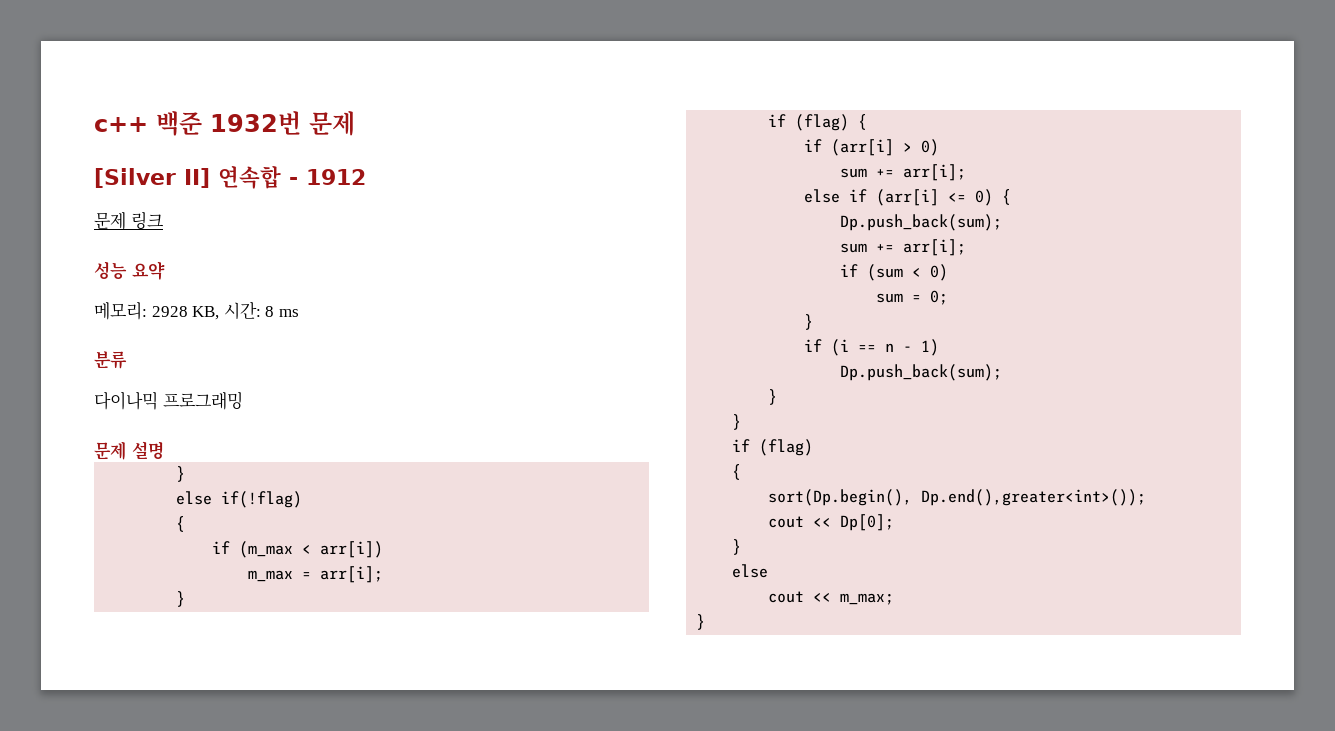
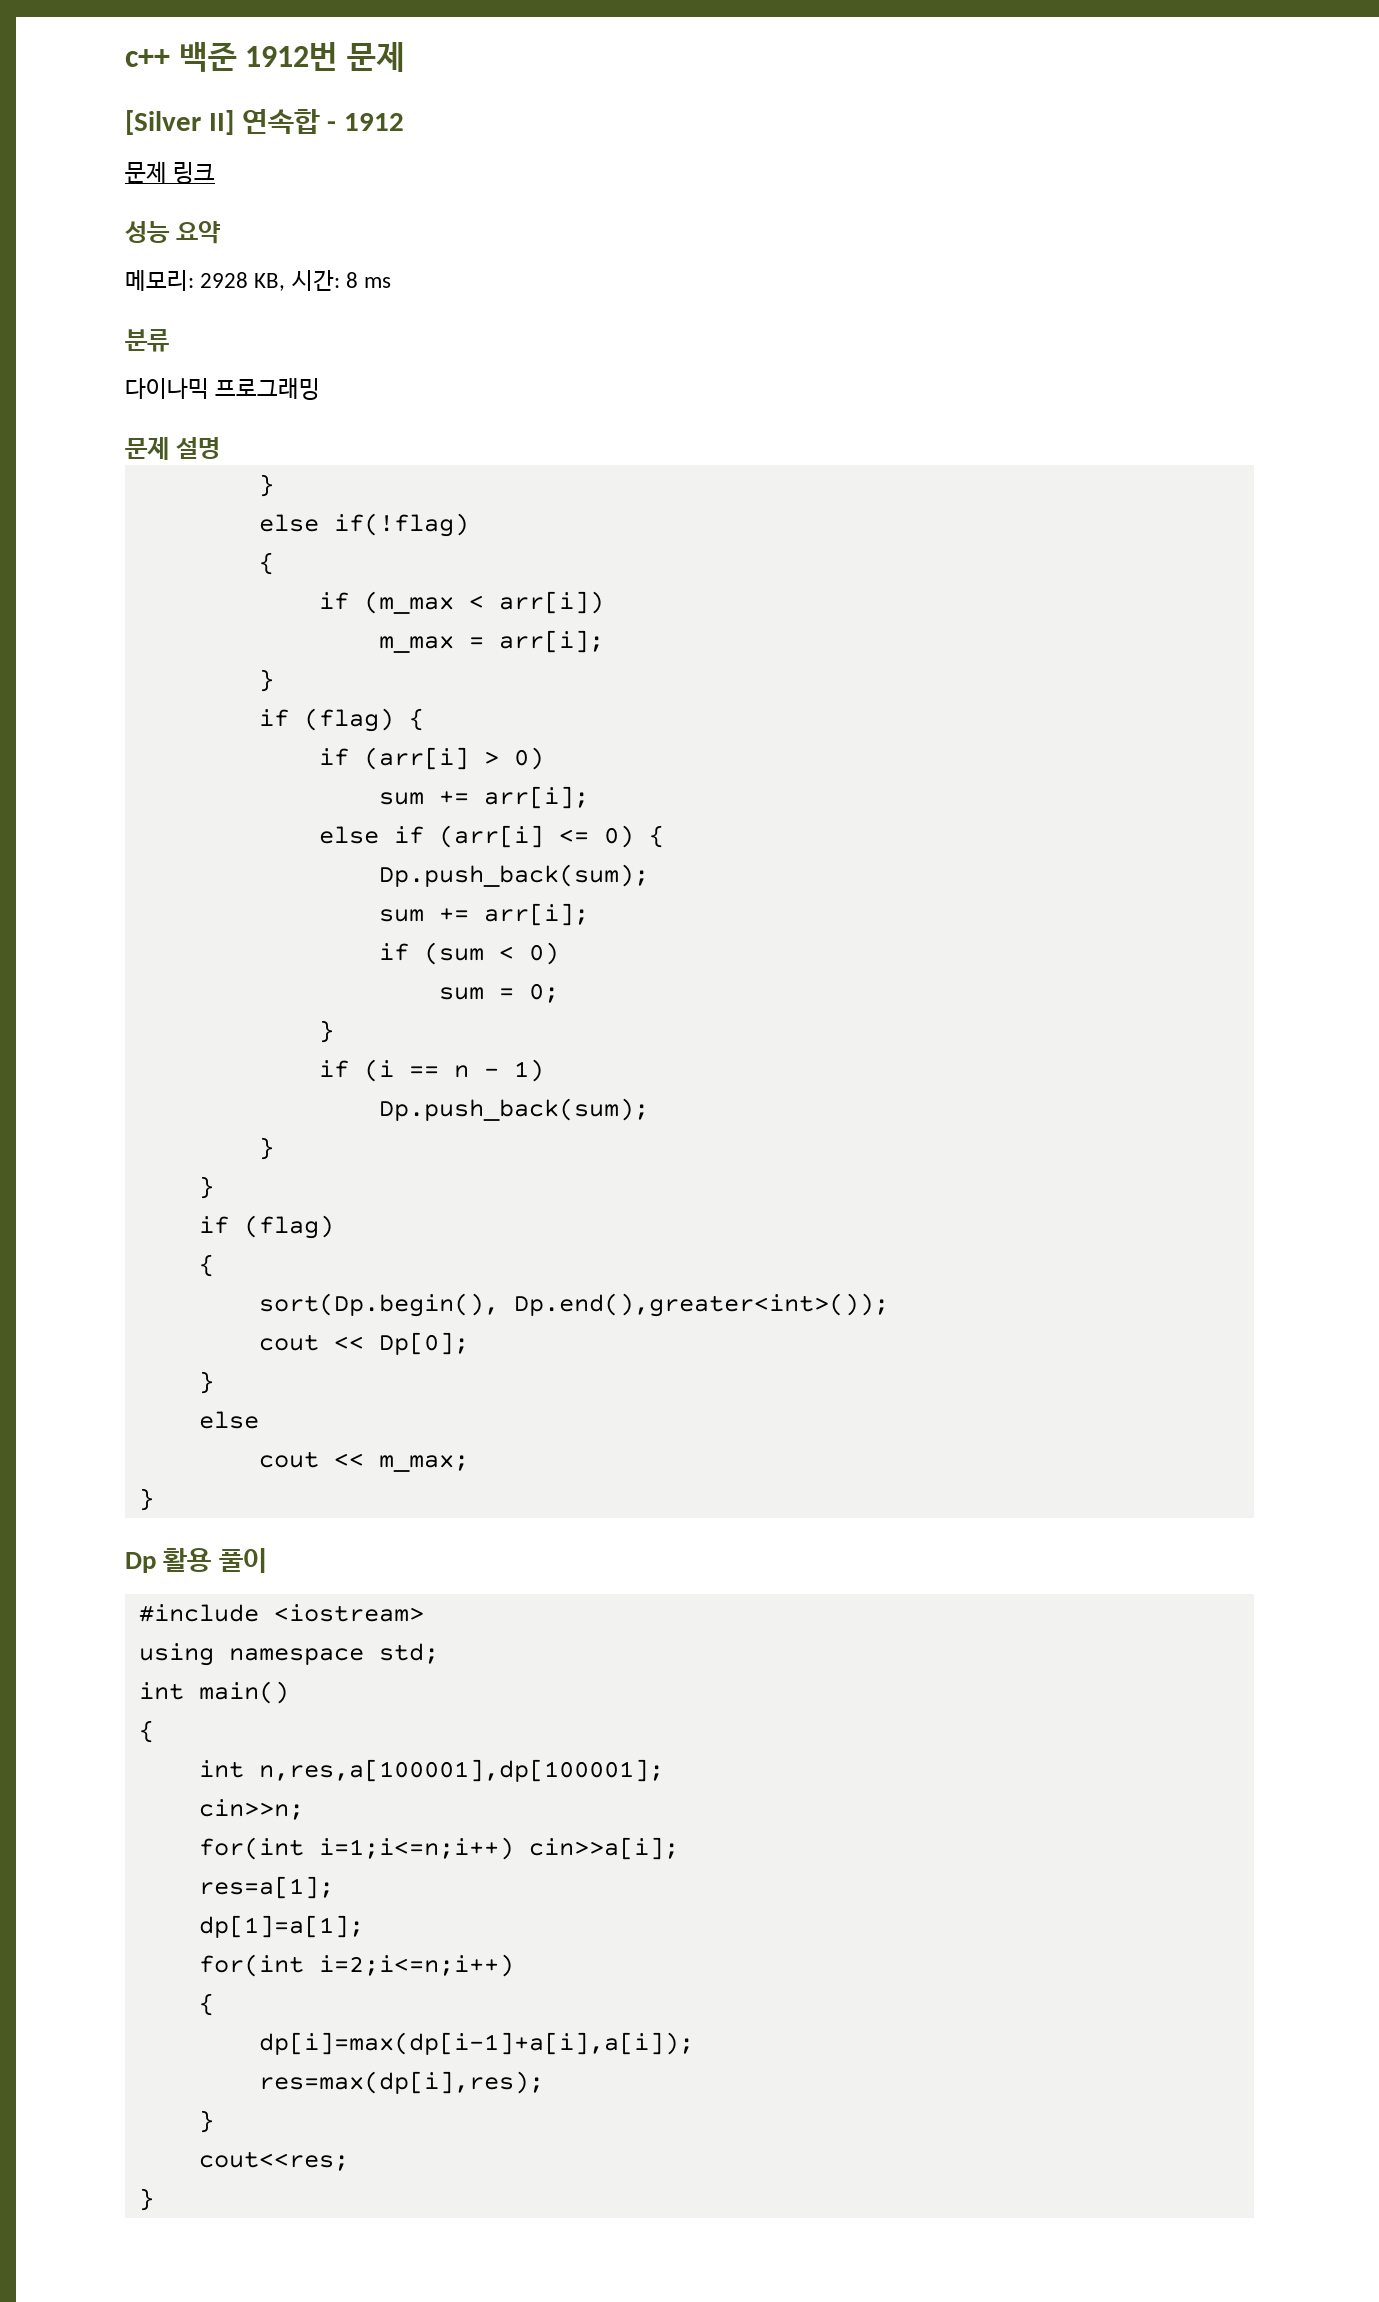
- c++ 백준 1932번 문제
+ c++ 백준 1912번 문제
+ Dp 활용 풀이
+ #include <iostream>
+ using namespace std;
+ int main()
+ {
+ int n,res,a[100001],dp[100001];
+ cin>>n;
+ for(int i=1;i<=n;i++) cin>>a[i];
+ res=a[1];
+ dp[1]=a[1];
+ for(int i=2;i<=n;i++)
+ {
+ dp[i]=max(dp[i-1]+a[i],a[i]);
+ res=max(dp[i],res);
+ }
+ cout<<res;
+ }

